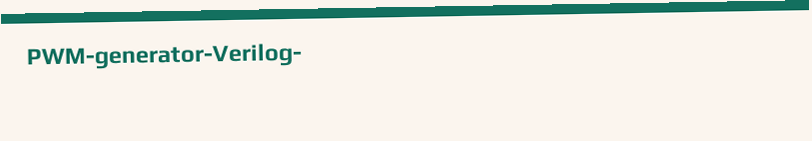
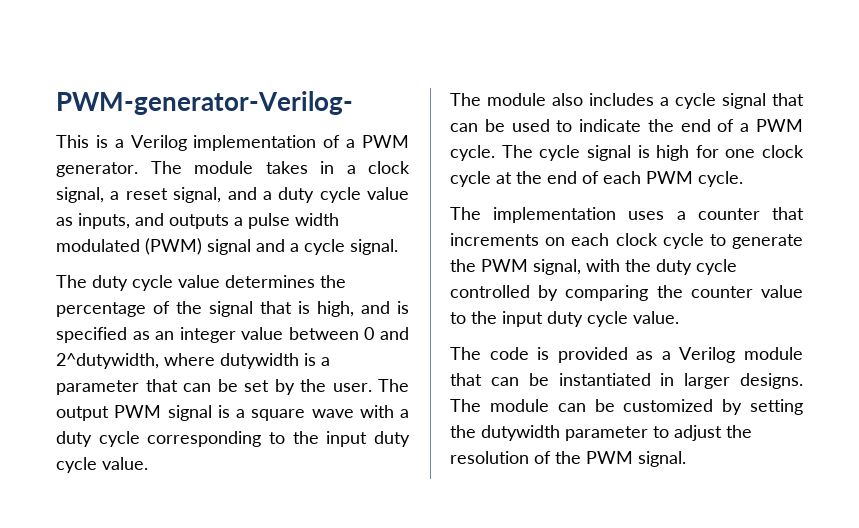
+ This is a Verilog implementation of a PWM generator. The module takes in a clock signal, a reset signal, and a duty cycle value as inputs, and outputs a pulse width modulated (PWM) signal and a cycle signal.
+ The duty cycle value determines the percentage of the signal that is high, and is specified as an integer value between 0 and 2^dutywidth, where dutywidth is a parameter that can be set by the user. The output PWM signal is a square wave with a duty cycle corresponding to the input duty cycle value.
+ The module also includes a cycle signal that can be used to indicate the end of a PWM cycle. The cycle signal is high for one clock cycle at the end of each PWM cycle.
+ The implementation uses a counter that increments on each clock cycle to generate the PWM signal, with the duty cycle controlled by comparing the counter value to the input duty cycle value.
+ The code is provided as a Verilog module that can be instantiated in larger designs. The module can be customized by setting the dutywidth parameter to adjust the resolution of the PWM signal.

